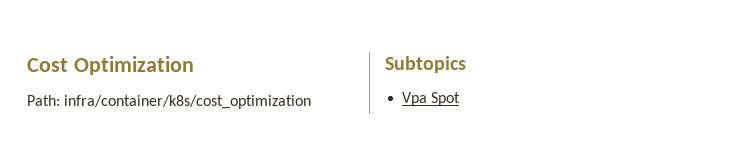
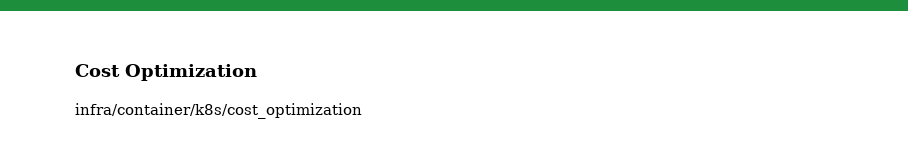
- Path: infra/container/k8s/cost_optimization
+ infra/container/k8s/cost_optimization
- Subtopics
- Vpa Spot

